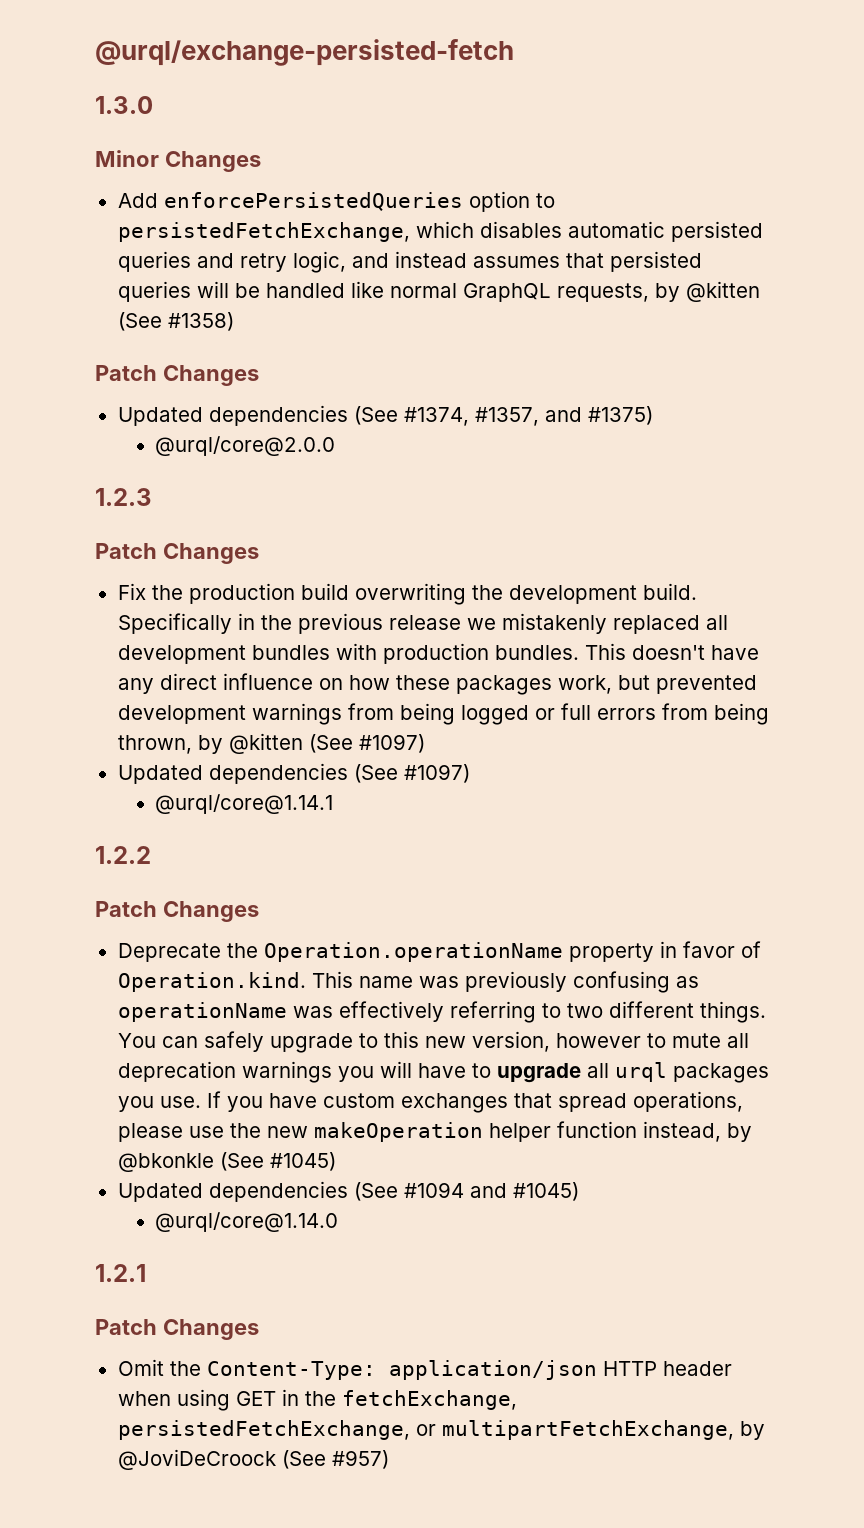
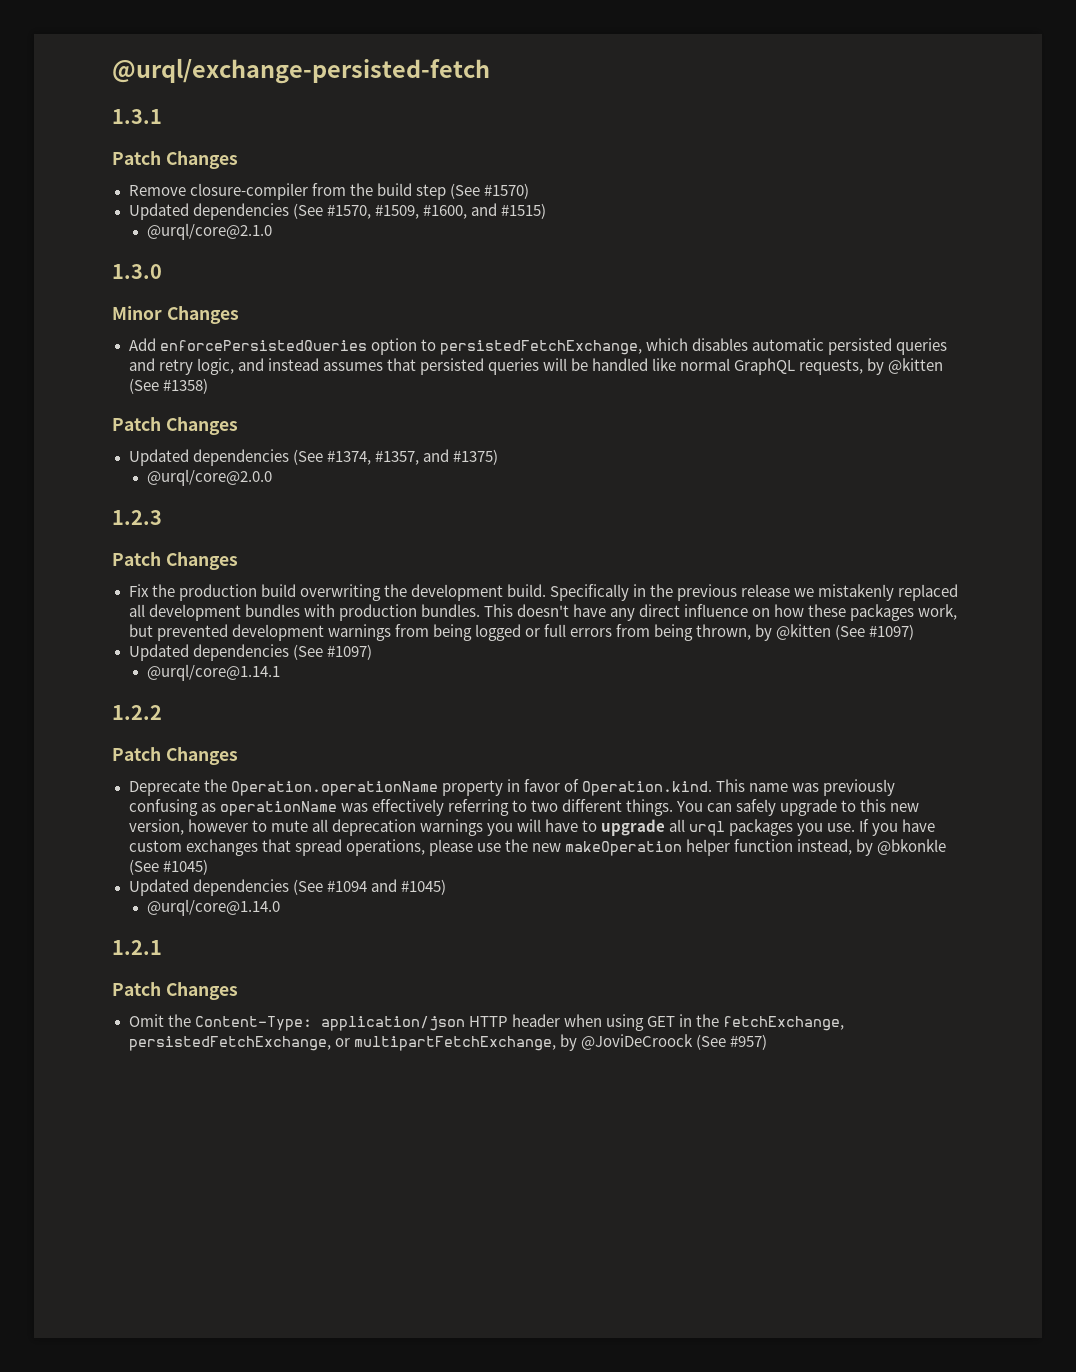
+ 1.3.1
+ Patch Changes
+ Remove closure-compiler from the build step (See #1570)
+ Updated dependencies (See #1570, #1509, #1600, and #1515)
+ @urql/core@2.1.0

